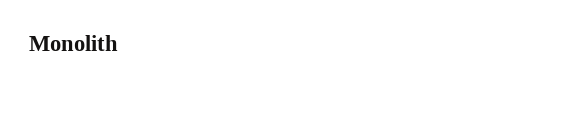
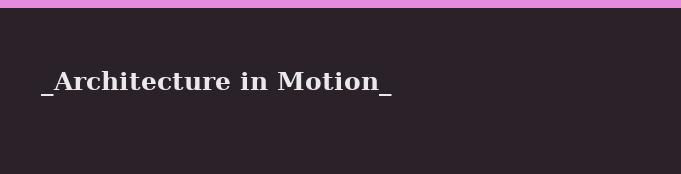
- Monolith
+ _Architecture in Motion_

